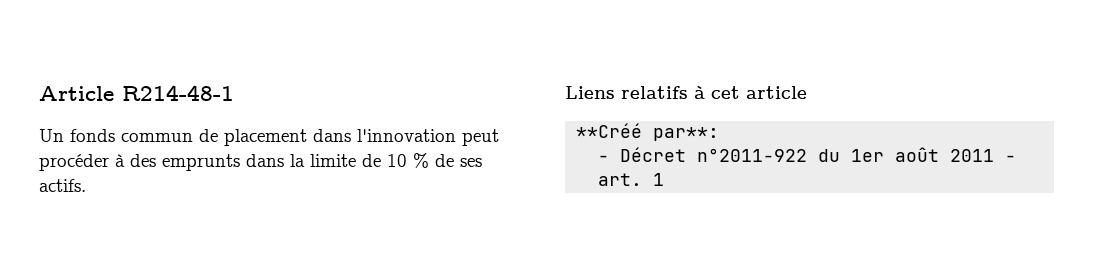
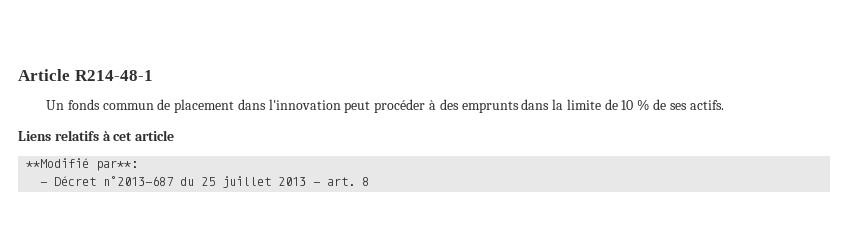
- **Créé par**:
+ **Modifié par**:
- - Décret n°2011-922 du 1er août 2011 - art. 1
+ - Décret n°2013-687 du 25 juillet 2013 - art. 8

